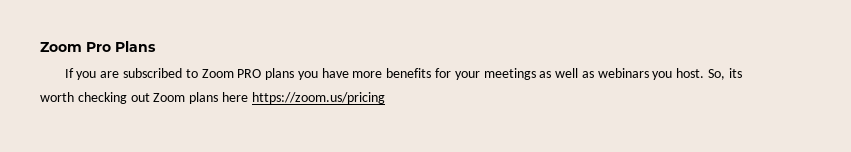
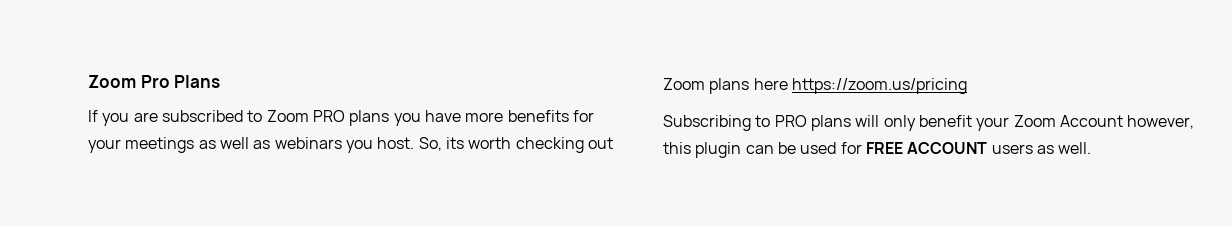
+ Subscribing to PRO plans will only benefit your Zoom Account however, this plugin can be used for FREE ACCOUNT users as well.

